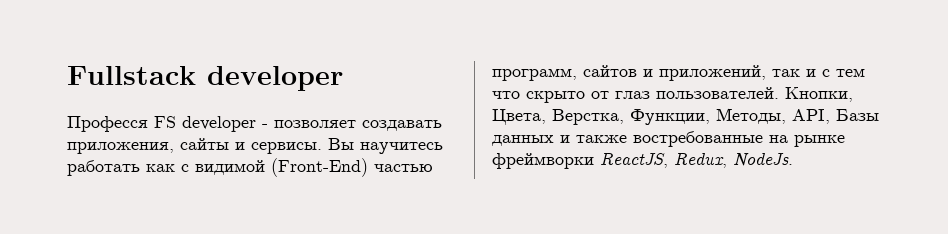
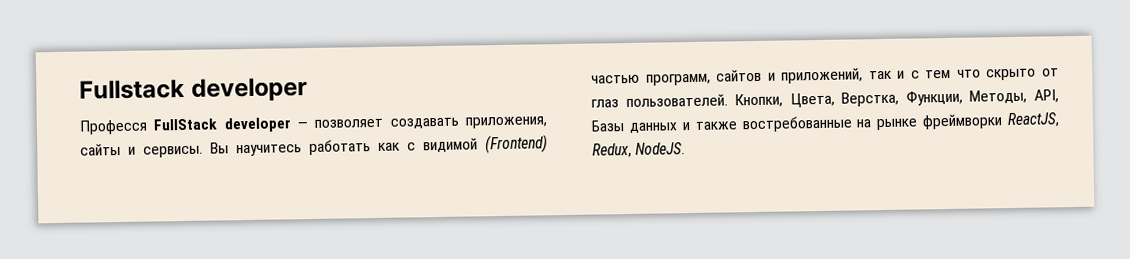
- Професся FS developer - позволяет создавать приложения, сайты и сервисы.
+ Професся FullStack developer — позволяет создавать приложения, сайты и сервисы.
- Вы научитесь работать как с видимой (Front-End) частью программ, сайтов и приложений, так и с тем что скрыто от глаз пользователей.
+ Вы научитесь работать как с видимой (Frontend) частью программ, сайтов и приложений, так и с тем что скрыто от глаз пользователей.
- Кнопки, Цвета, Верстка, Функции, Методы, API, Базы данных и также востребованные на рынке фреймворки ReactJS, Redux, NodeJs.
+ Кнопки, Цвета, Верстка, Функции, Методы, API, Базы данных и также востребованные на рынке фреймворки ReactJS, Redux, NodeJS.

